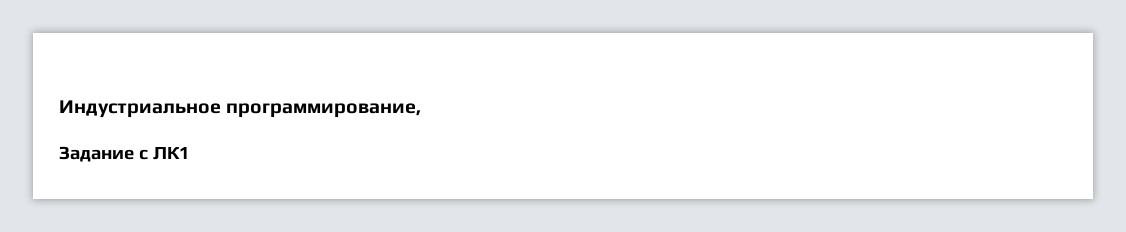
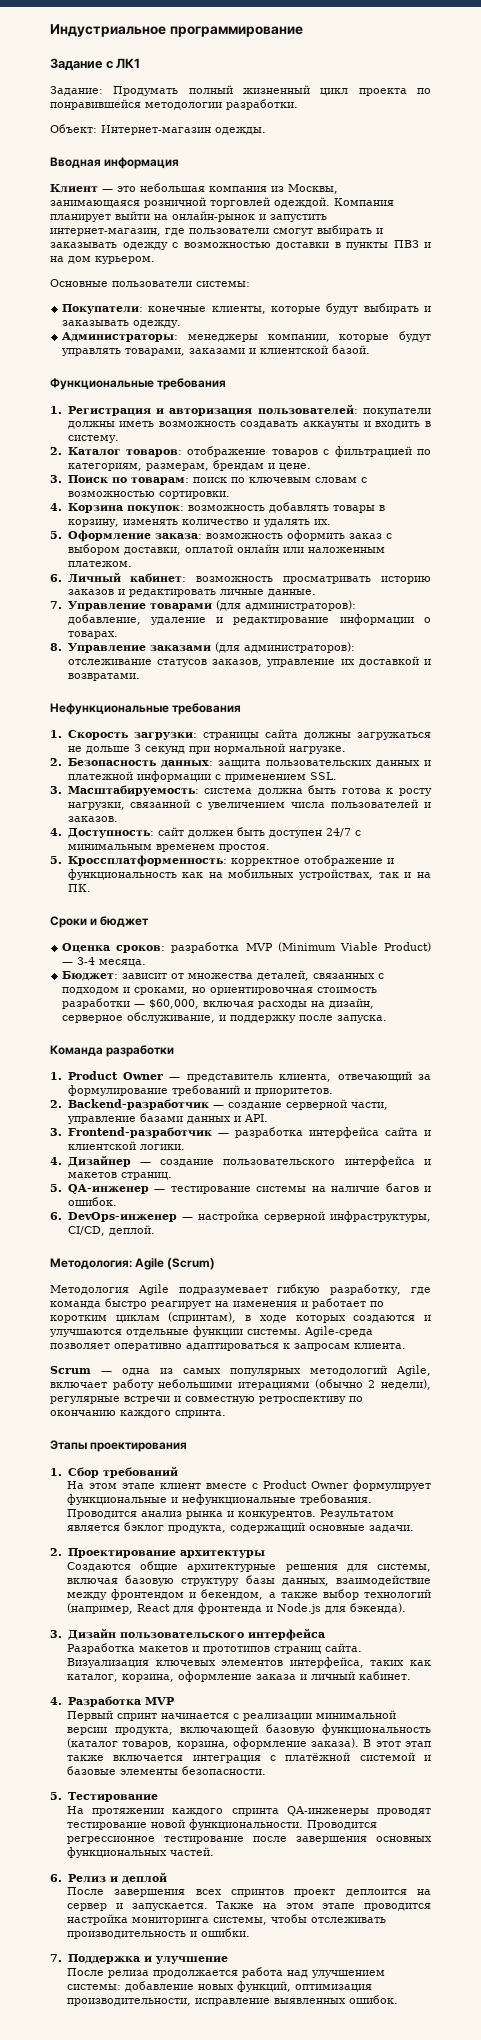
- Индустриальное программирование,
+ Индустриальное программирование
+ Задание: Продумать полный жизненный цикл проекта по понравившейся методологии разработки.
+ Объект: Интернет-магазин одежды.
+ Вводная информация
+ Клиент — это небольшая компания из Москвы, занимающаяся розничной торговлей одеждой. Компания планирует выйти на онлайн-рынок и запустить интернет-магазин, где пользователи смогут выбирать и заказывать одежду с возможностью доставки в пункты ПВЗ и на дом курьером.
+ Основные пользователи системы:
+ Покупатели: конечные клиенты, которые будут выбирать и заказывать одежду.
+ Администраторы: менеджеры компании, которые будут управлять товарами, заказами и клиентской базой.
+ Функциональные требования
+ 1. Регистрация и авторизация пользователей: покупатели должны иметь возможность создавать аккаунты и входить в систему.
+ 2. Каталог товаров: отображение товаров с фильтрацией по категориям, размерам, брендам и цене.
+ 3. Поиск по товарам: поиск по ключевым словам с возможностью сортировки.
+ 4. Корзина покупок: возможность добавлять товары в корзину, изменять количество и удалять их.
+ 5. Оформление заказа: возможность оформить заказ с выбором доставки, оплатой онлайн или наложенным платежом.
+ 6. Личный кабинет: возможность просматривать историю заказов и редактировать личные данные.
+ 7. Управление товарами (для администраторов): добавление, удаление и редактирование информации о товарах.
+ 8. Управление заказами (для администраторов): отслеживание статусов заказов, управление их доставкой и возвратами.
+ Нефункциональные требования
+ 1. Скорость загрузки: страницы сайта должны загружаться не дольше 3 секунд при нормальной нагрузке.
+ 2. Безопасность данных: защита пользовательских данных и платежной информации с применением SSL.
+ 3. Масштабируемость: система должна быть готова к росту нагрузки, связанной с увеличением числа пользователей и заказов.
+ 4. Доступность: сайт должен быть доступен 24/7 с минимальным временем простоя.
+ 5. Кроссплатформенность: корректное отображение и функциональность как на мобильных устройствах, так и на ПК.
+ Сроки и бюджет
+ Оценка сроков: разработка MVP (Minimum Viable Product) — 3-4 месяца.
+ Бюджет: зависит от множества деталей, связанных с подходом и сроками, но ориентировочная стоимость разработки — $60,000, включая расходы на дизайн, серверное обслуживание, и поддержку после запуска.
+ Команда разработки
+ 1. Product Owner — представитель клиента, отвечающий за формулирование требований и приоритетов.
+ 2. Backend-разработчик — создание серверной части, управление базами данных и API.
+ 3. Frontend-разработчик — разработка интерфейса сайта и клиентской логики.
+ 4. Дизайнер — создание пользовательского интерфейса и макетов страниц.
+ 5. QA-инженер — тестирование системы на наличие багов и ошибок.
+ 6. DevOps-инженер — настройка серверной инфраструктуры, CI/CD, деплой.
+ Методология: Agile (Scrum)
+ Методология Agile подразумевает гибкую разработку, где команда быстро реагирует на изменения и работает по коротким циклам (спринтам), в ходе которых создаются и улучшаются отдельные функции системы. Agile-среда позволяет оперативно адаптироваться к запросам клиента.
+ Scrum — одна из самых популярных методологий Agile, включает работу небольшими итерациями (обычно 2 недели), регулярные встречи и совместную ретроспективу по окончанию каждого спринта.
+ Этапы проектирования
+ 1. Сбор требований
+ На этом этапе клиент вместе с Product Owner формулирует функциональные и нефункциональные требования. Проводится анализ рынка и конкурентов. Результатом является бэклог продукта, содержащий основные задачи.
+ 2. Проектирование архитектуры
+ Создаются общие архитектурные решения для системы, включая базовую структуру базы данных, взаимодействие между фронтендом и бекендом, а также выбор технологий (например, React для фронтенда и Node.js для бэкенда).
+ 3. Дизайн пользовательского интерфейса
+ Разработка макетов и прототипов страниц сайта. Визуализация ключевых элементов интерфейса, таких как каталог, корзина, оформление заказа и личный кабинет.
+ 4. Разработка MVP
+ Первый спринт начинается с реализации минимальной версии продукта, включающей базовую функциональность (каталог товаров, корзина, оформление заказа). В этот этап также включается интеграция с платёжной системой и базовые элементы безопасности.
+ 5. Тестирование
+ На протяжении каждого спринта QA-инженеры проводят тестирование новой функциональности. Проводится регрессионное тестирование после завершения основных функциональных частей.
+ 6. Релиз и деплой
+ После завершения всех спринтов проект деплоится на сервер и запускается. Также на этом этапе проводится настройка мониторинга системы, чтобы отслеживать производительность и ошибки.
+ 7. Поддержка и улучшение
+ После релиза продолжается работа над улучшением системы: добавление новых функций, оптимизация производительности, исправление выявленных ошибок.

